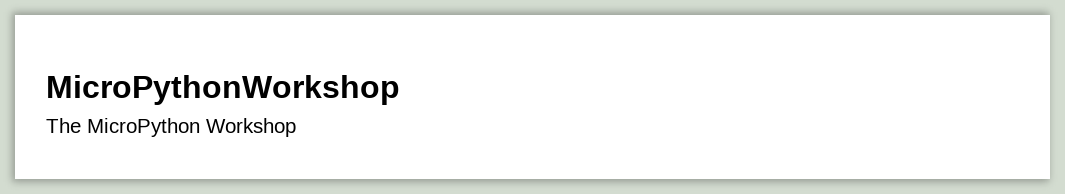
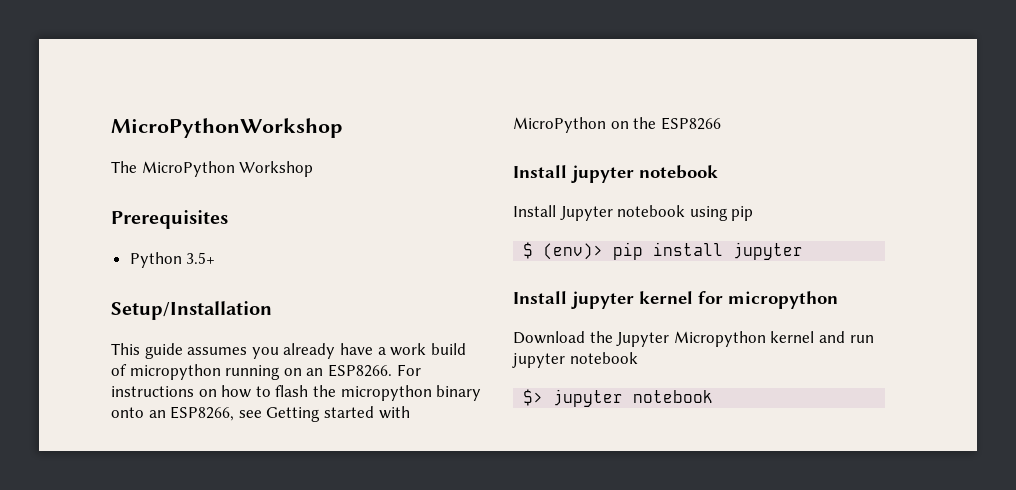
+ Prerequisites
+ Python 3.5+
+ Setup/Installation
+ This guide assumes you already have a work build of micropython running on an ESP8266. For instructions on how to flash the micropython binary onto an ESP8266, see Getting started with MicroPython on the ESP8266
+ Install jupyter notebook
+ Install Jupyter notebook using pip
+ $ (env)> pip install jupyter
+ Install jupyter kernel for micropython
+ Download the Jupyter Micropython kernel and run jupyter notebook
+ $> jupyter notebook

